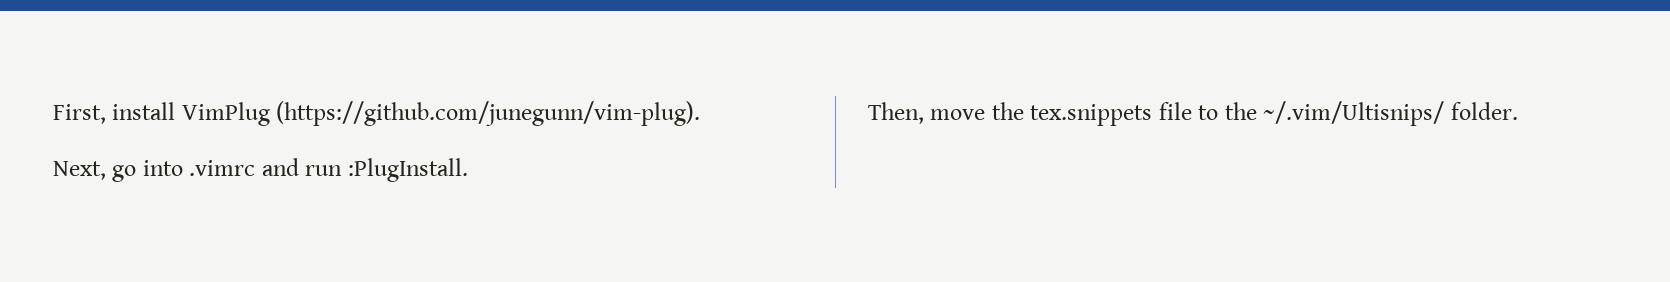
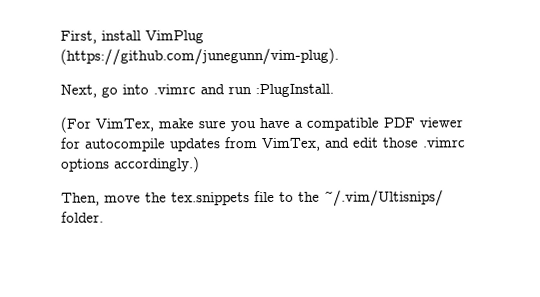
+ (For VimTex, make sure you have a compatible PDF viewer for autocompile updates from VimTex, and edit those .vimrc options accordingly.)

